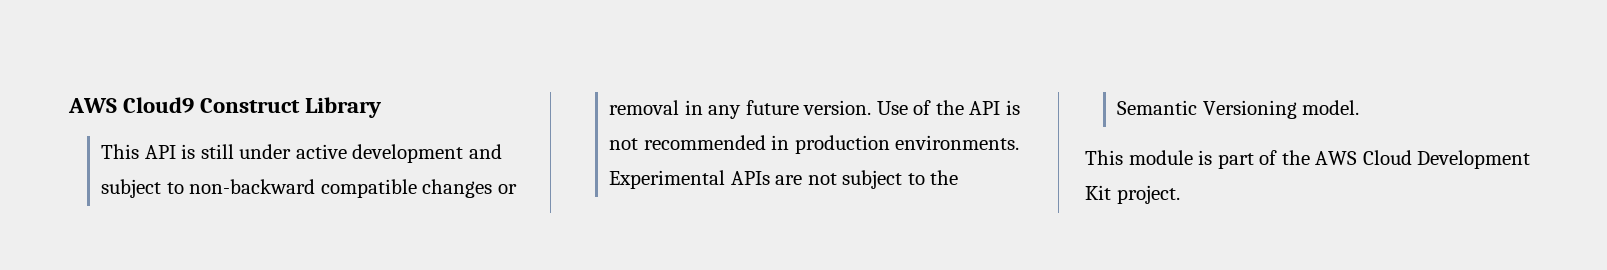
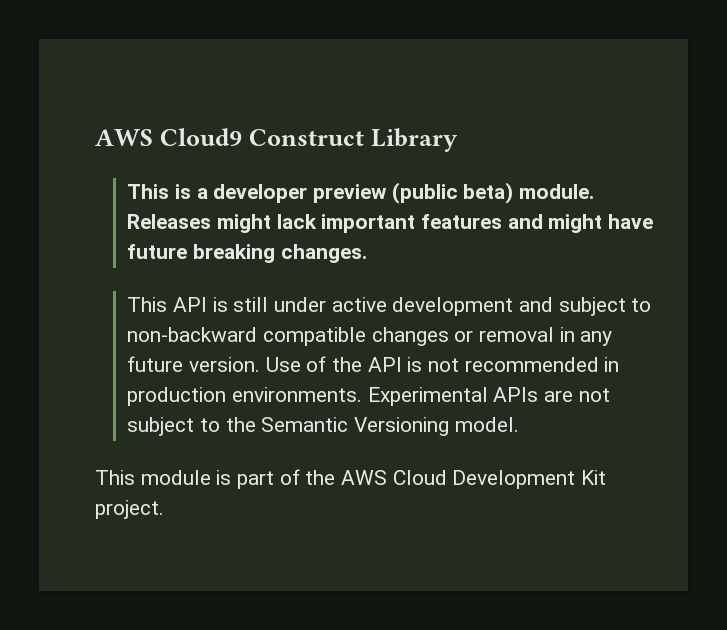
+ This is a developer preview (public beta) module. Releases might lack important features and might have future breaking changes.

